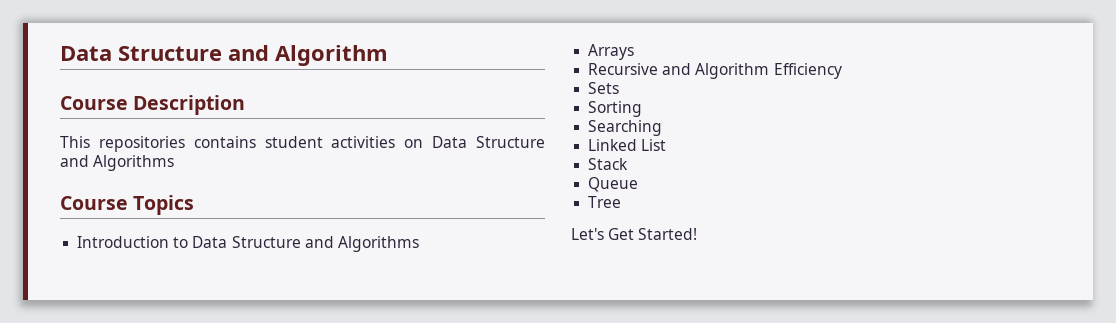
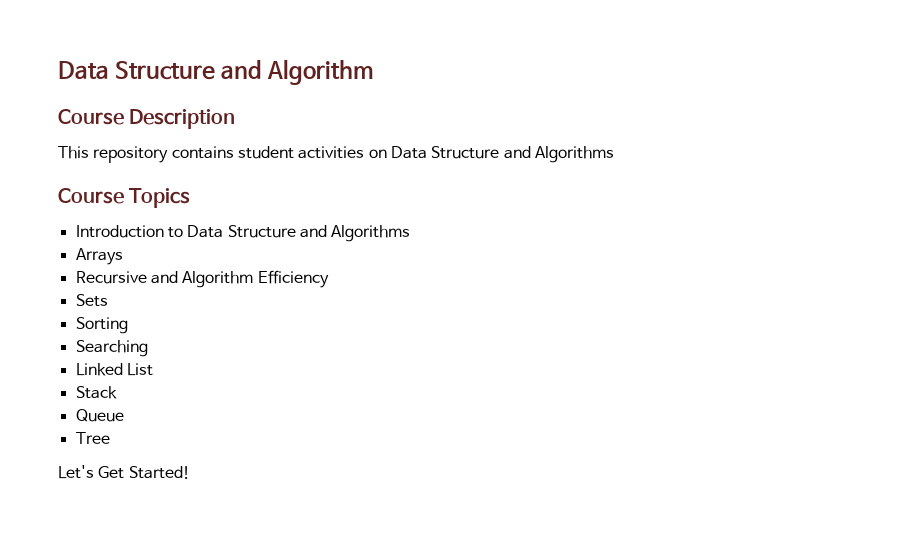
- This repositories contains student activities on Data Structure and Algorithms
+ This repository contains student activities on Data Structure and Algorithms

